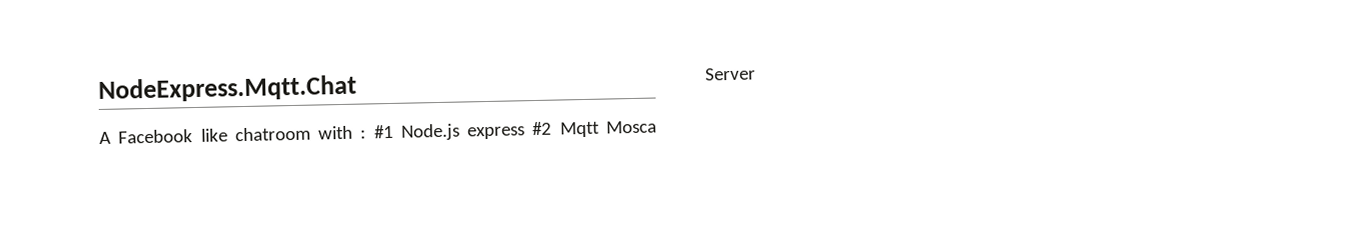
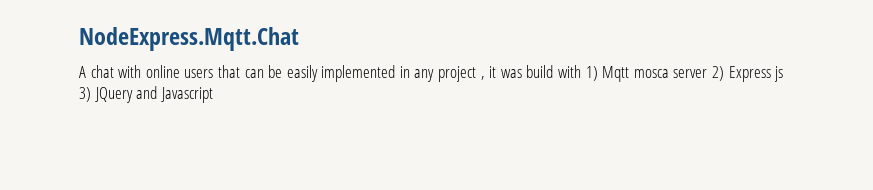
- A Facebook like chatroom with : #1 Node.js express #2 Mqtt Mosca Server
+ A chat with online users that can be easily implemented in any project , it was build with 1) Mqtt mosca server 2) Express js 3) JQuery and Javascript

